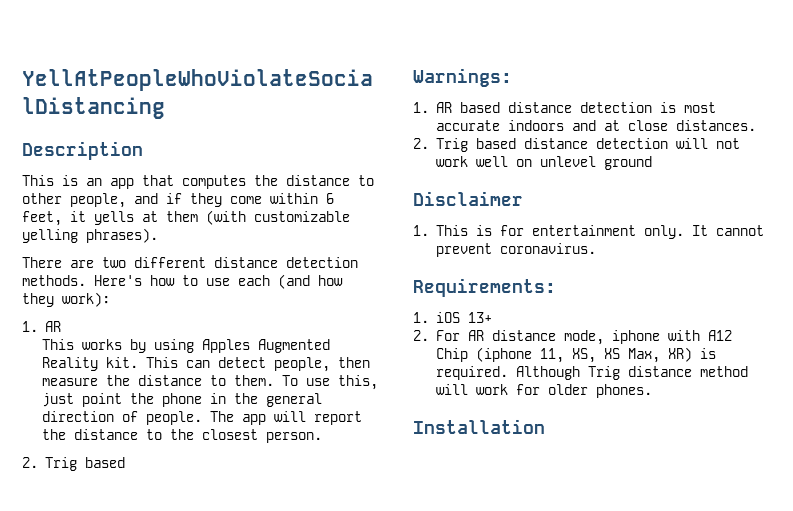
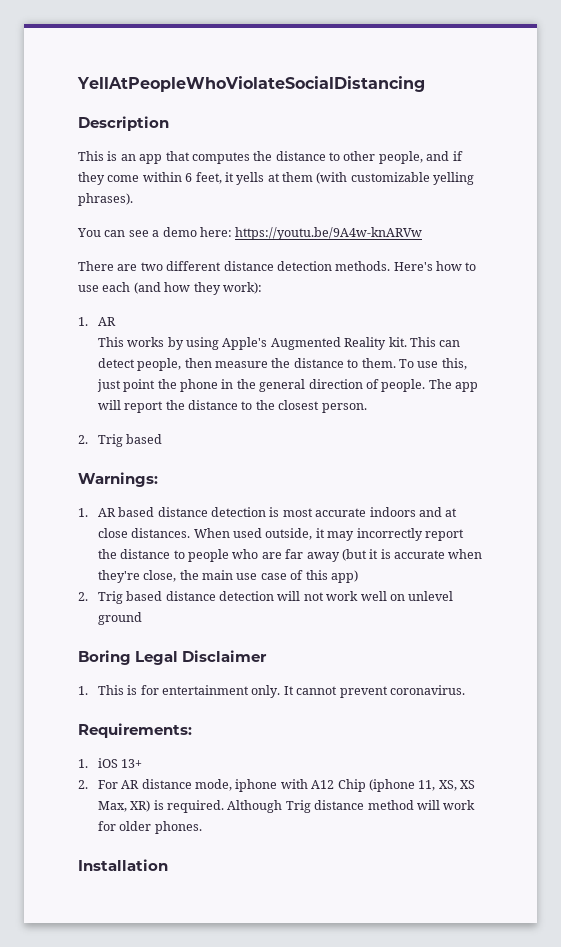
+ You can see a demo here: https://youtu.be/9A4w-knARVw
- This works by using Apples Augmented Reality kit.
+ This works by using Apple's Augmented Reality kit.
+ When used outside, it may incorrectly report the distance to people who are far away (but it is accurate when they're close, the main use case of this app)
- Disclaimer
+ Boring Legal Disclaimer

